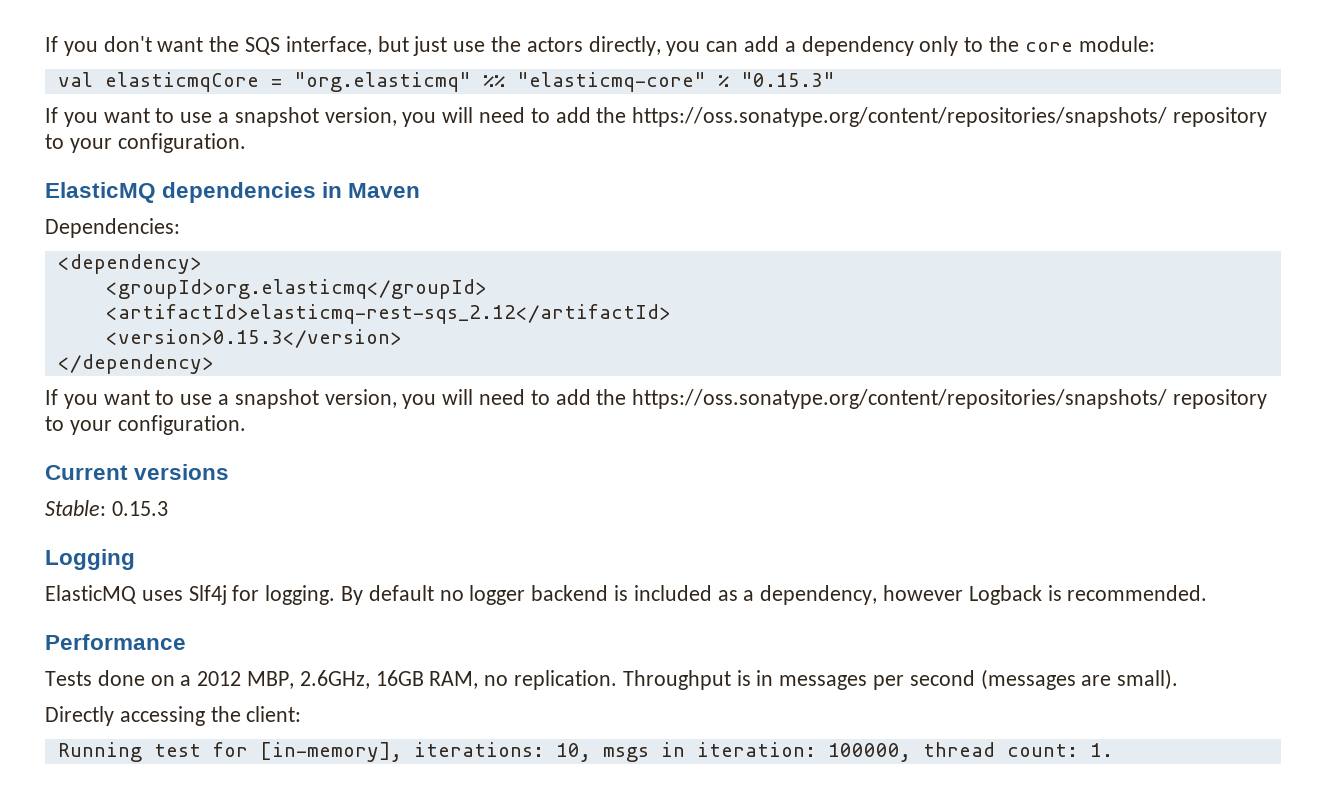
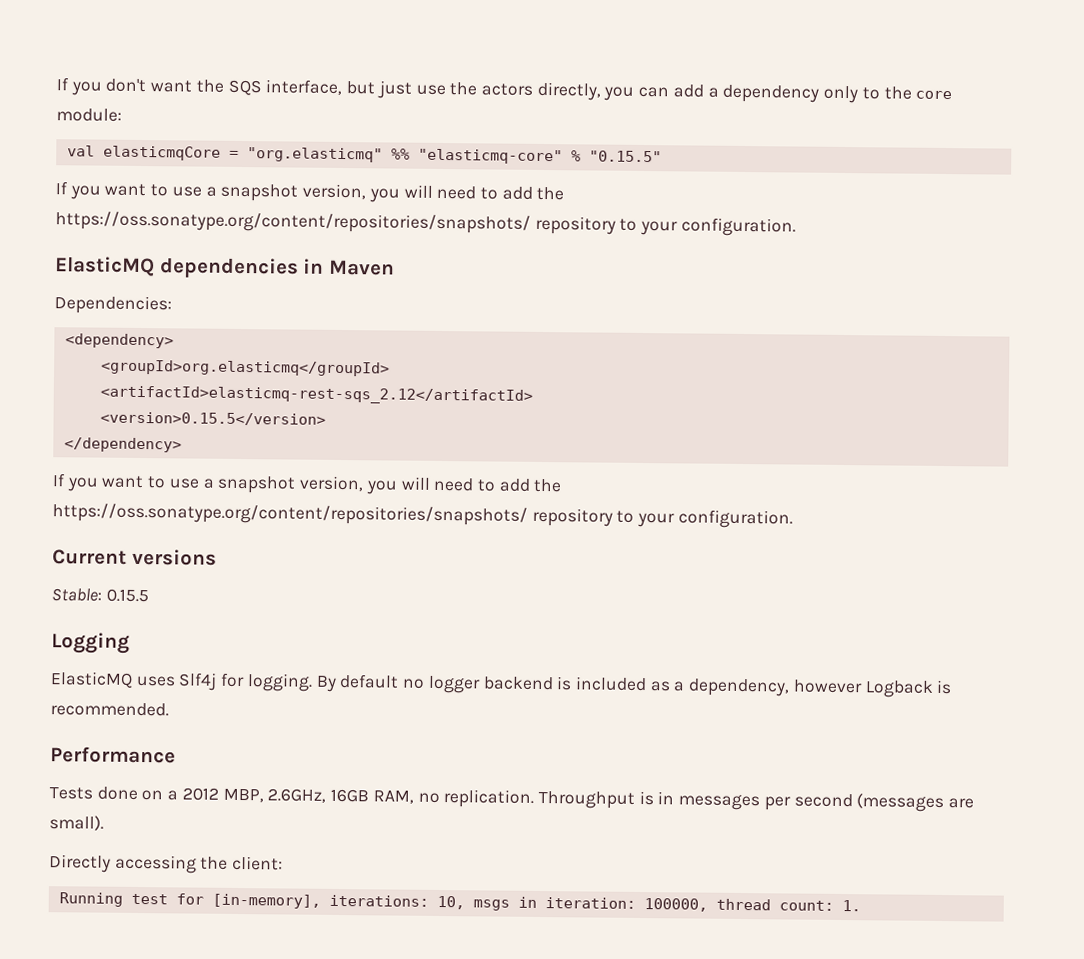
- val elasticmqCore = "org.elasticmq" %% "elasticmq-core" % "0.15.3"
+ val elasticmqCore = "org.elasticmq" %% "elasticmq-core" % "0.15.5"
- <version>0.15.3</version>
+ <version>0.15.5</version>
- Stable: 0.15.3
+ Stable: 0.15.5

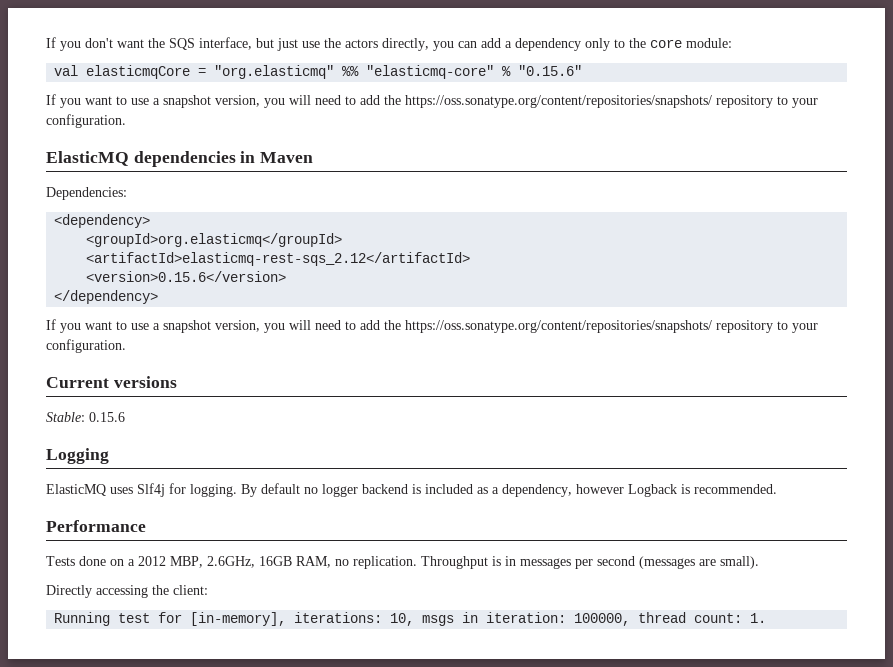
- val elasticmqCore = "org.elasticmq" %% "elasticmq-core" % "0.15.5"
+ val elasticmqCore = "org.elasticmq" %% "elasticmq-core" % "0.15.6"
- <version>0.15.5</version>
+ <version>0.15.6</version>
- Stable: 0.15.5
+ Stable: 0.15.6

